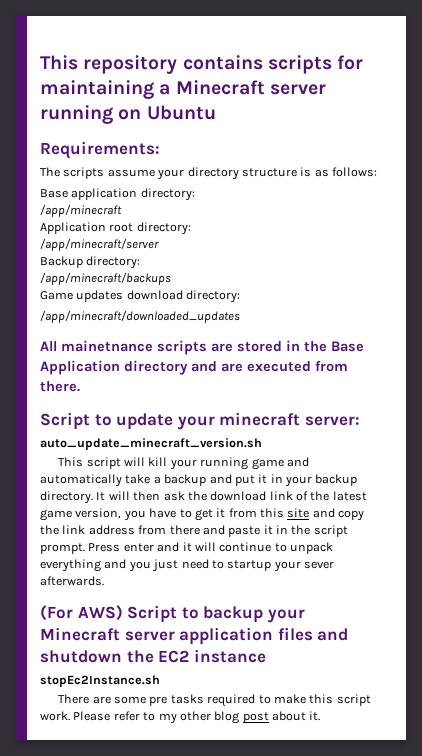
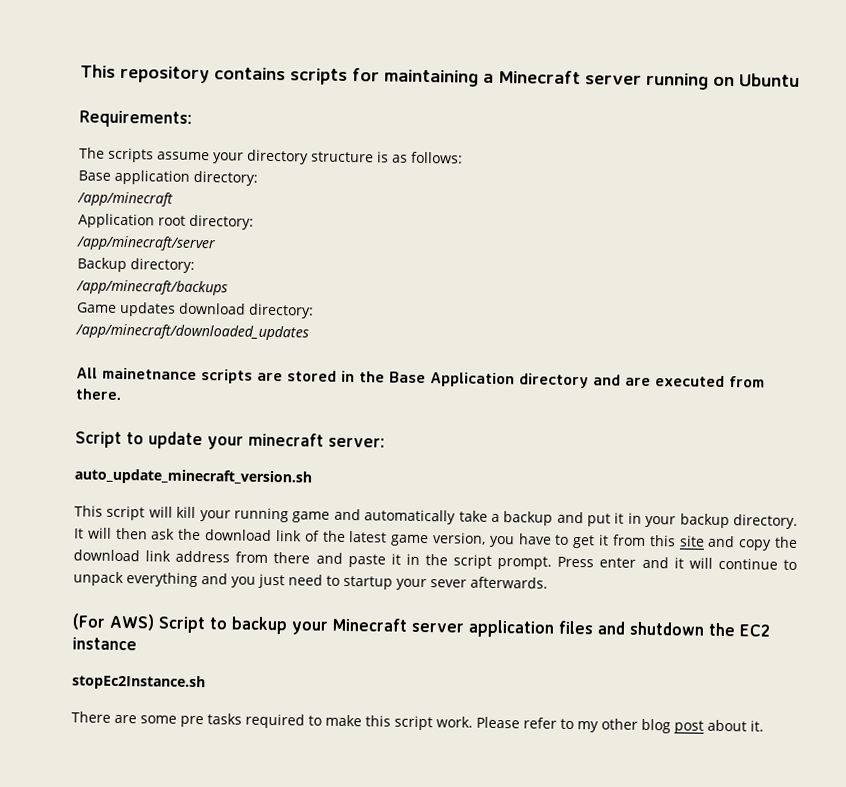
- It will then ask the download link of the latest game version, you have to get it from this site and copy the link address from there and paste it in the script prompt.
+ It will then ask the download link of the latest game version, you have to get it from this site and copy the download link address from there and paste it in the script prompt.

